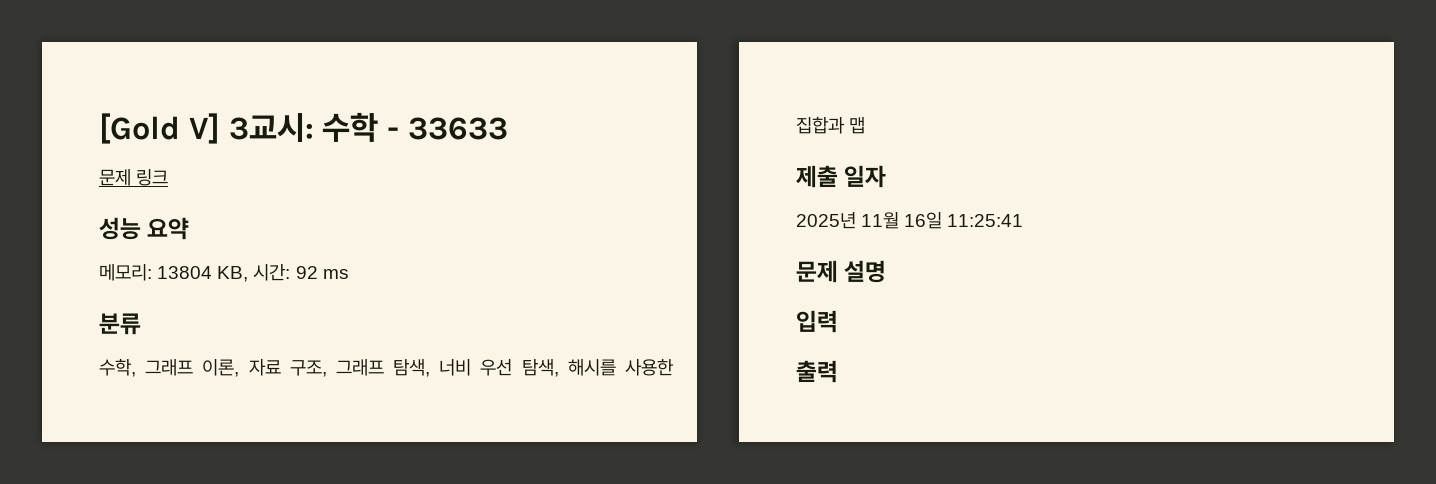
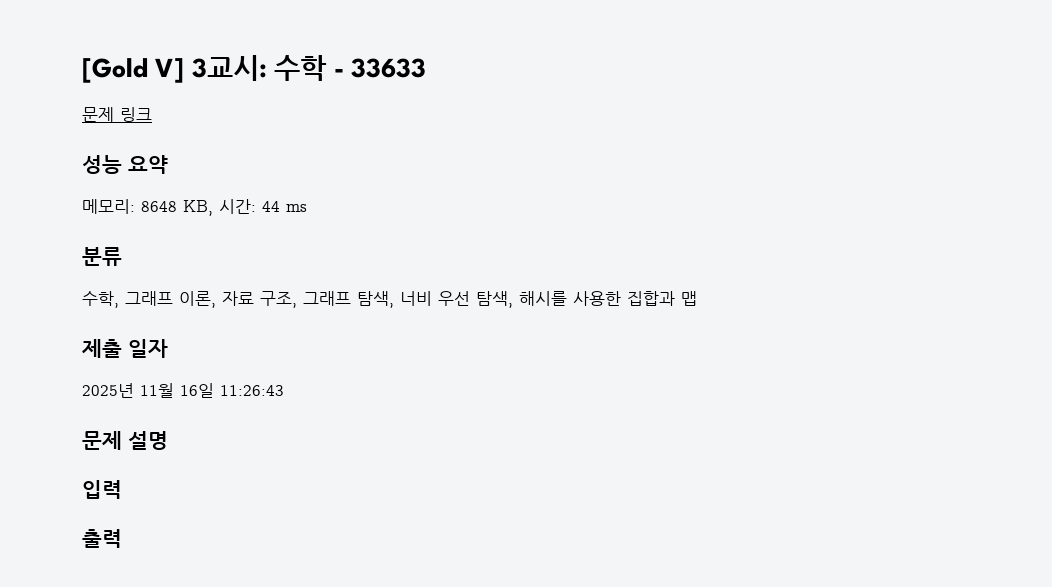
- 메모리: 13804 KB, 시간: 92 ms
+ 메모리: 8648 KB, 시간: 44 ms
- 2025년 11월 16일 11:25:41
+ 2025년 11월 16일 11:26:43

